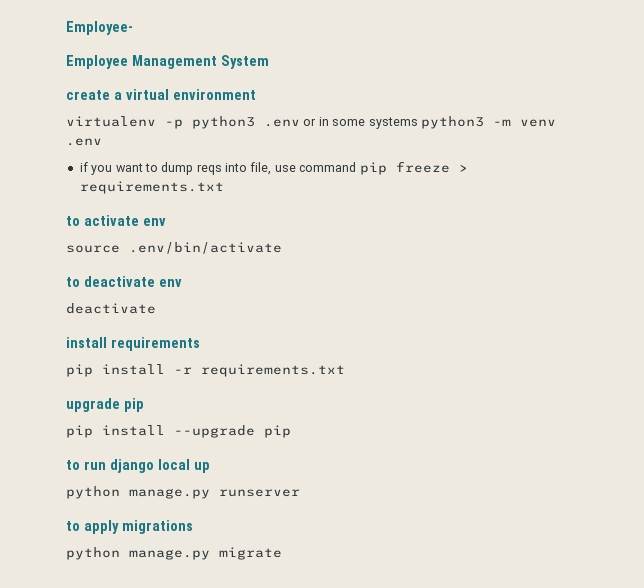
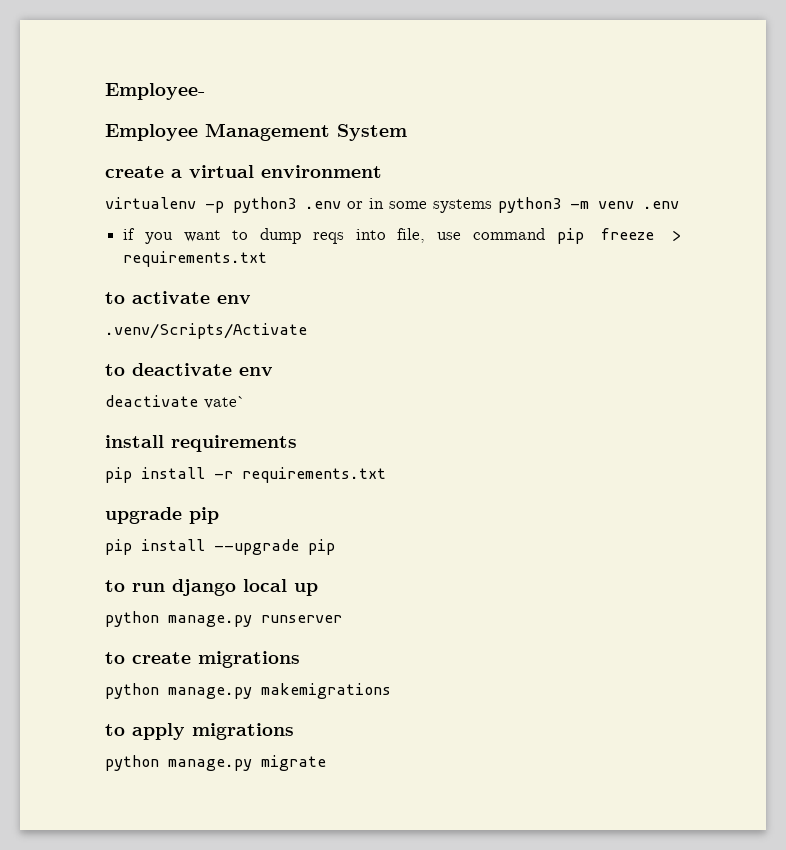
- source .env/bin/activate
+ .venv/Scripts/Activate
  to deactivate env
- deactivate
+ deactivate vate`
+ to create migrations
+ python manage.py makemigrations

